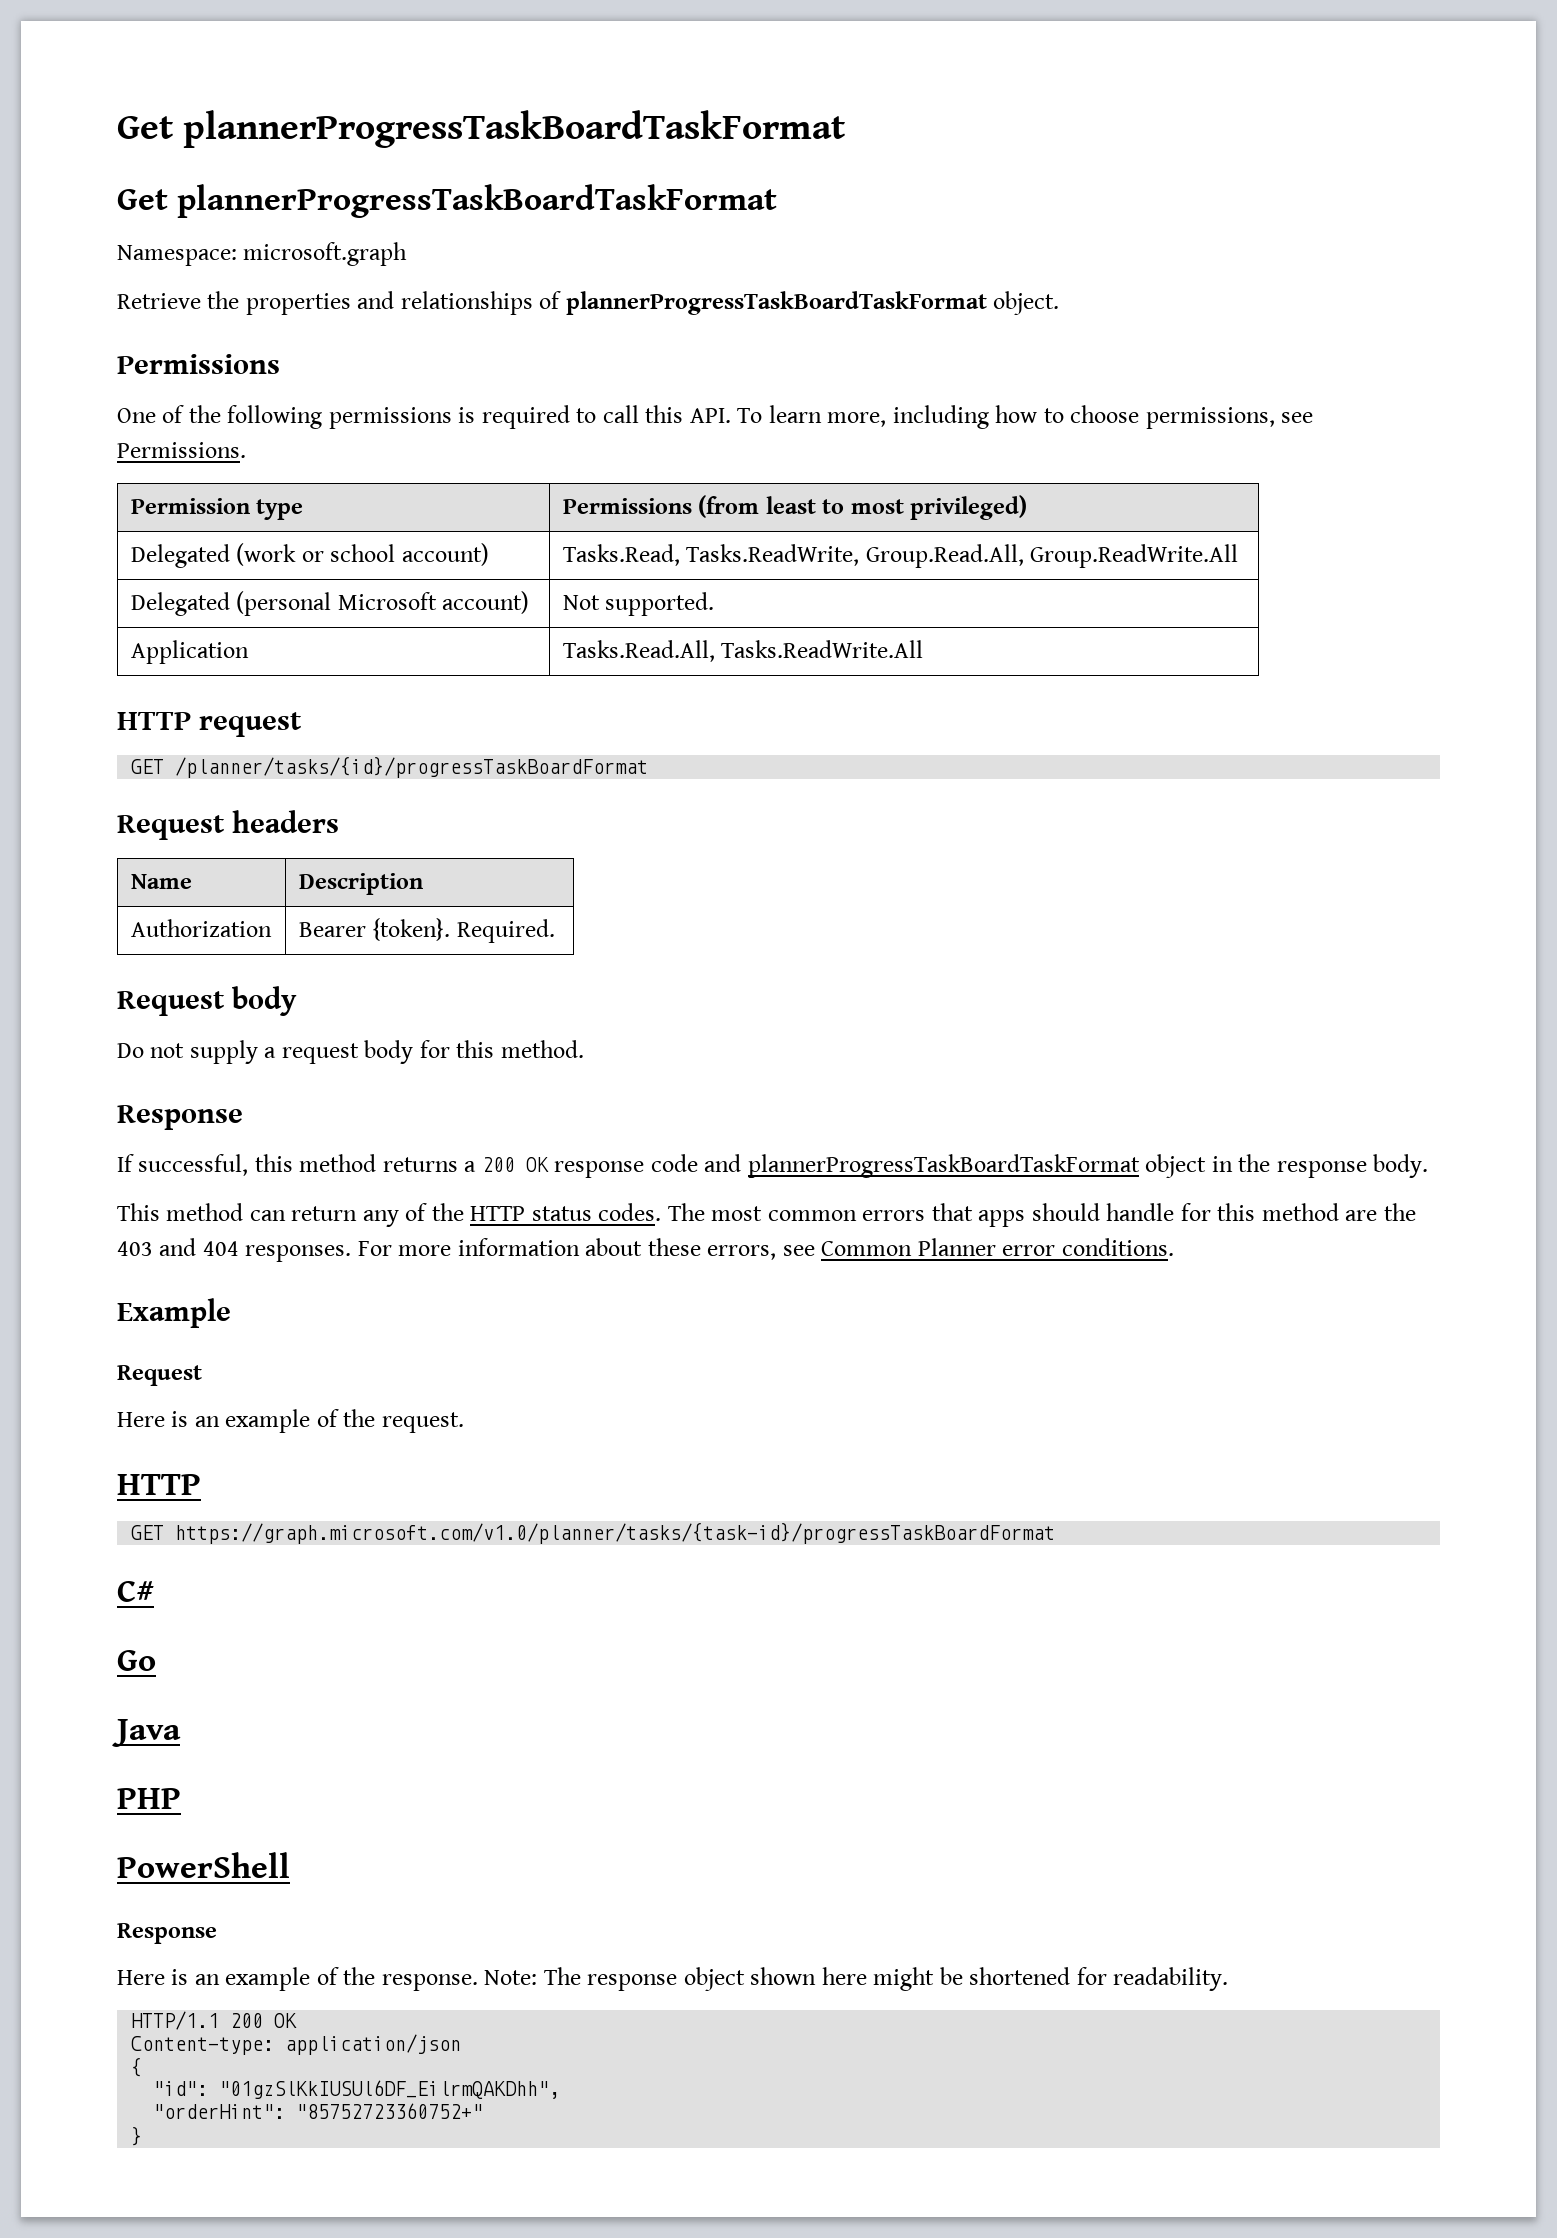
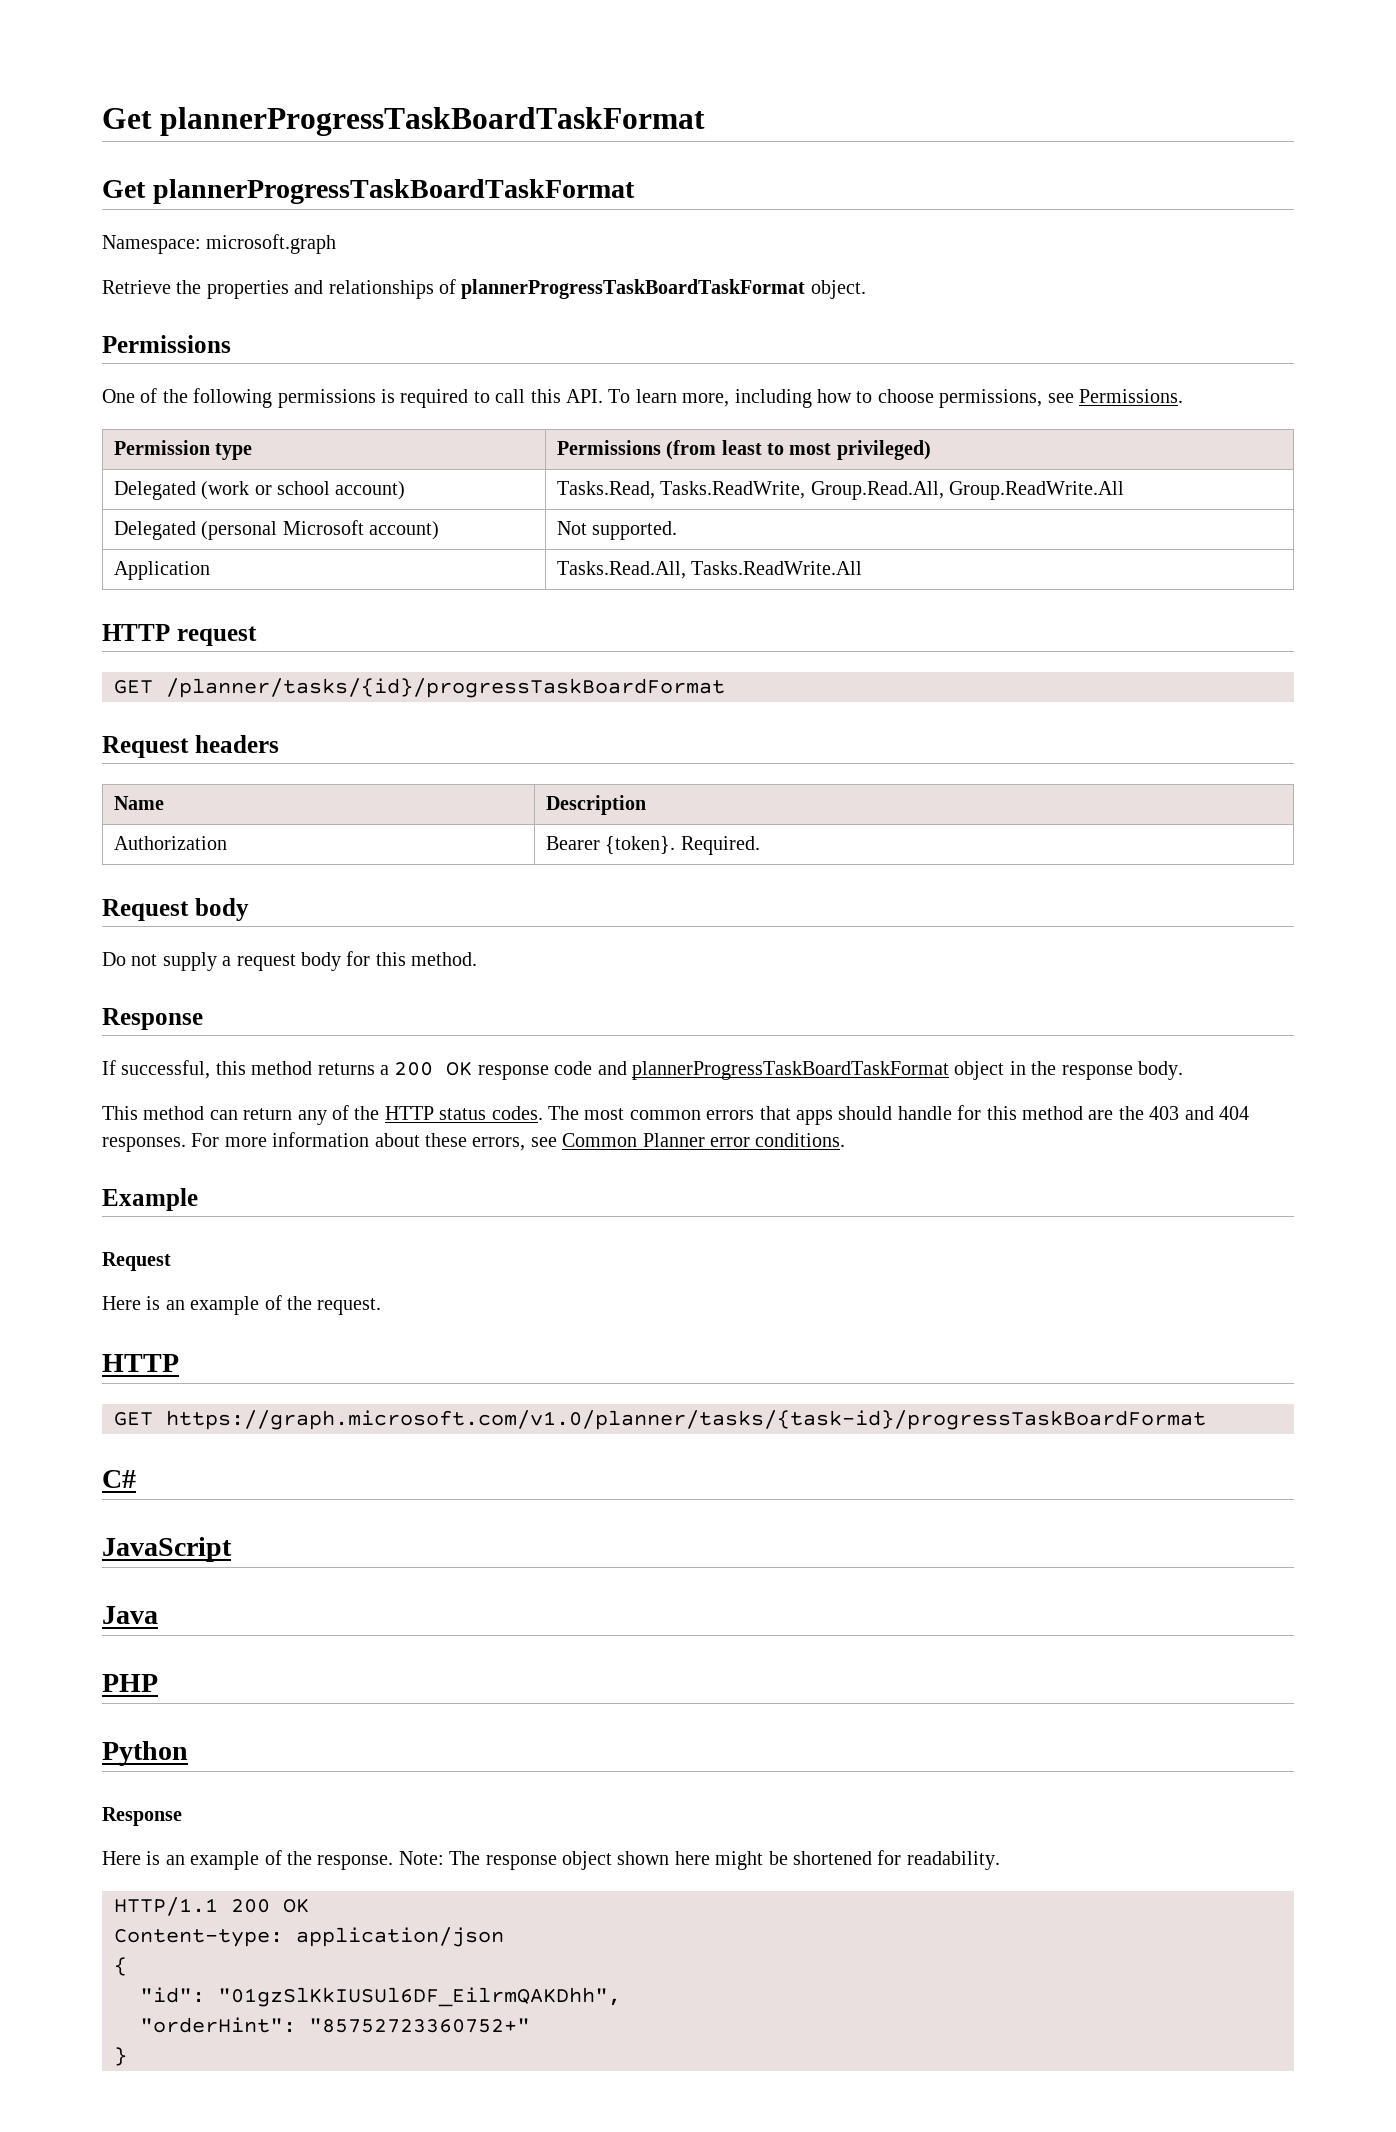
- Go
+ JavaScript
- PowerShell
+ Python

